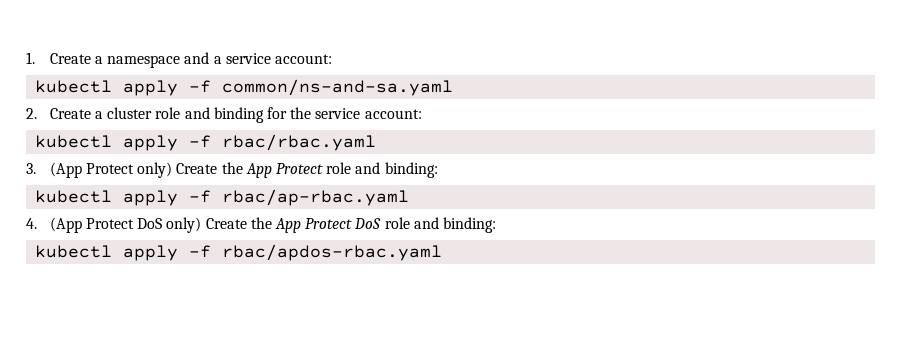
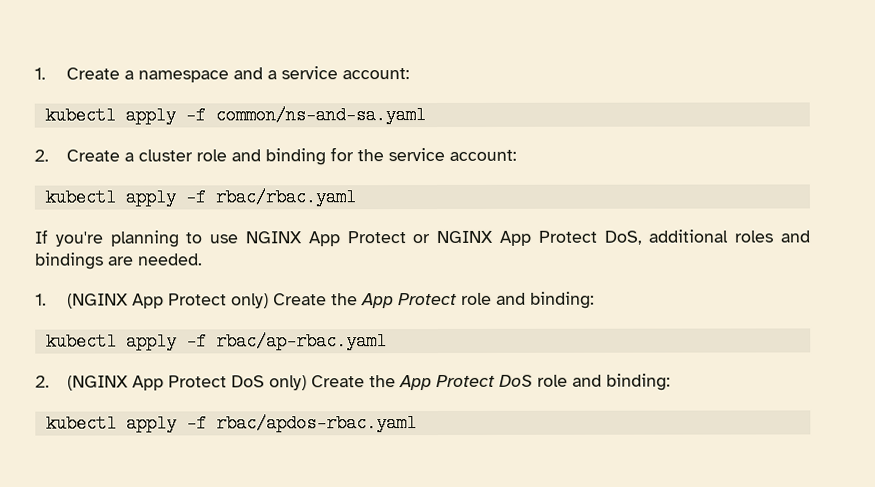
- 3. (App Protect only) Create the App Protect role and binding:
+ If you're planning to use NGINX App Protect or NGINX App Protect DoS, additional roles and bindings are needed.
+ 1. (NGINX App Protect only) Create the App Protect role and binding:
- 4. (App Protect DoS only) Create the App Protect DoS role and binding:
+ 2. (NGINX App Protect DoS only) Create the App Protect DoS role and binding:

